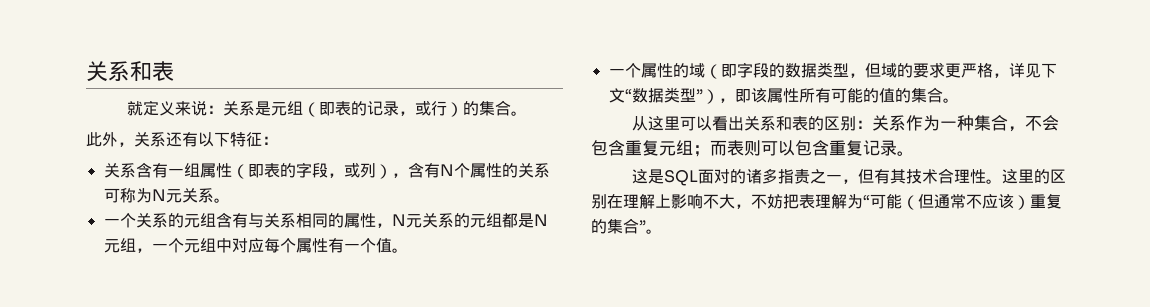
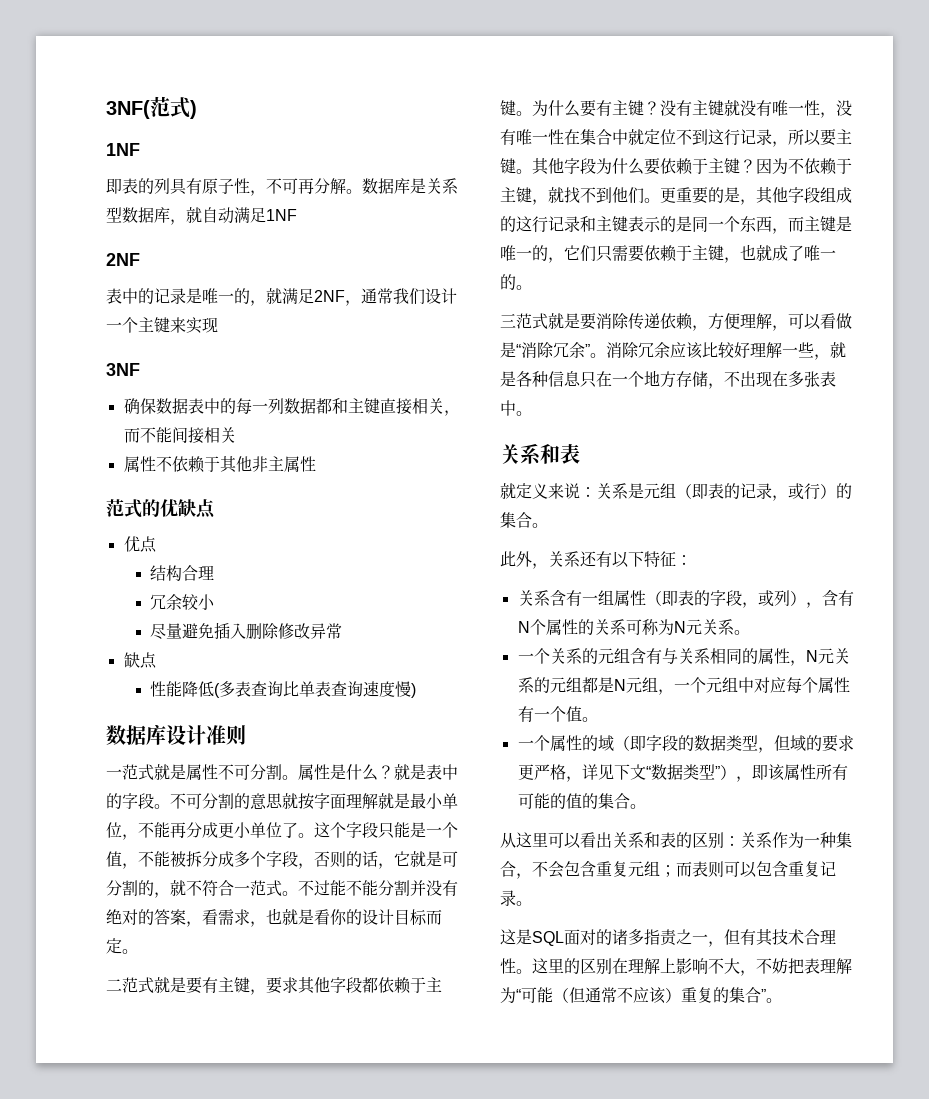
+ 3NF(范式)
+ 1NF
+ 即表的列具有原子性，不可再分解。数据库是关系型数据库，就自动满足1NF
+ 2NF
+ 表中的记录是唯一的，就满足2NF，通常我们设计一个主键来实现
+ 3NF
+ 确保数据表中的每一列数据都和主键直接相关，而不能间接相关
+ 属性不依赖于其他非主属性
+ 范式的优缺点
+ 优点
+ 结构合理
+ 冗余较小
+ 尽量避免插入删除修改异常
+ 缺点
+ 性能降低(多表查询比单表查询速度慢)
+ 数据库设计准则
+ 一范式就是属性不可分割。属性是什么？就是表中的字段。不可分割的意思就按字面理解就是最小单位，不能再分成更小单位了。这个字段只能是一个值，不能被拆分成多个字段，否则的话，它就是可分割的，就不符合一范式。不过能不能分割并没有绝对的答案，看需求，也就是看你的设计目标而定。
+ 二范式就是要有主键，要求其他字段都依赖于主键。为什么要有主键？没有主键就没有唯一性，没有唯一性在集合中就定位不到这行记录，所以要主键。其他字段为什么要依赖于主键？因为不依赖于主键，就找不到他们。更重要的是，其他字段组成的这行记录和主键表示的是同一个东西，而主键是唯一的，它们只需要依赖于主键，也就成了唯一的。
+ 三范式就是要消除传递依赖，方便理解，可以看做是“消除冗余”。消除冗余应该比较好理解一些，就是各种信息只在一个地方存储，不出现在多张表中。

